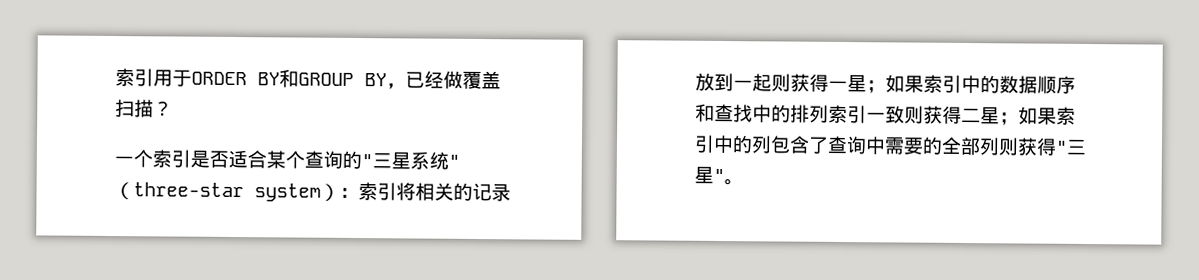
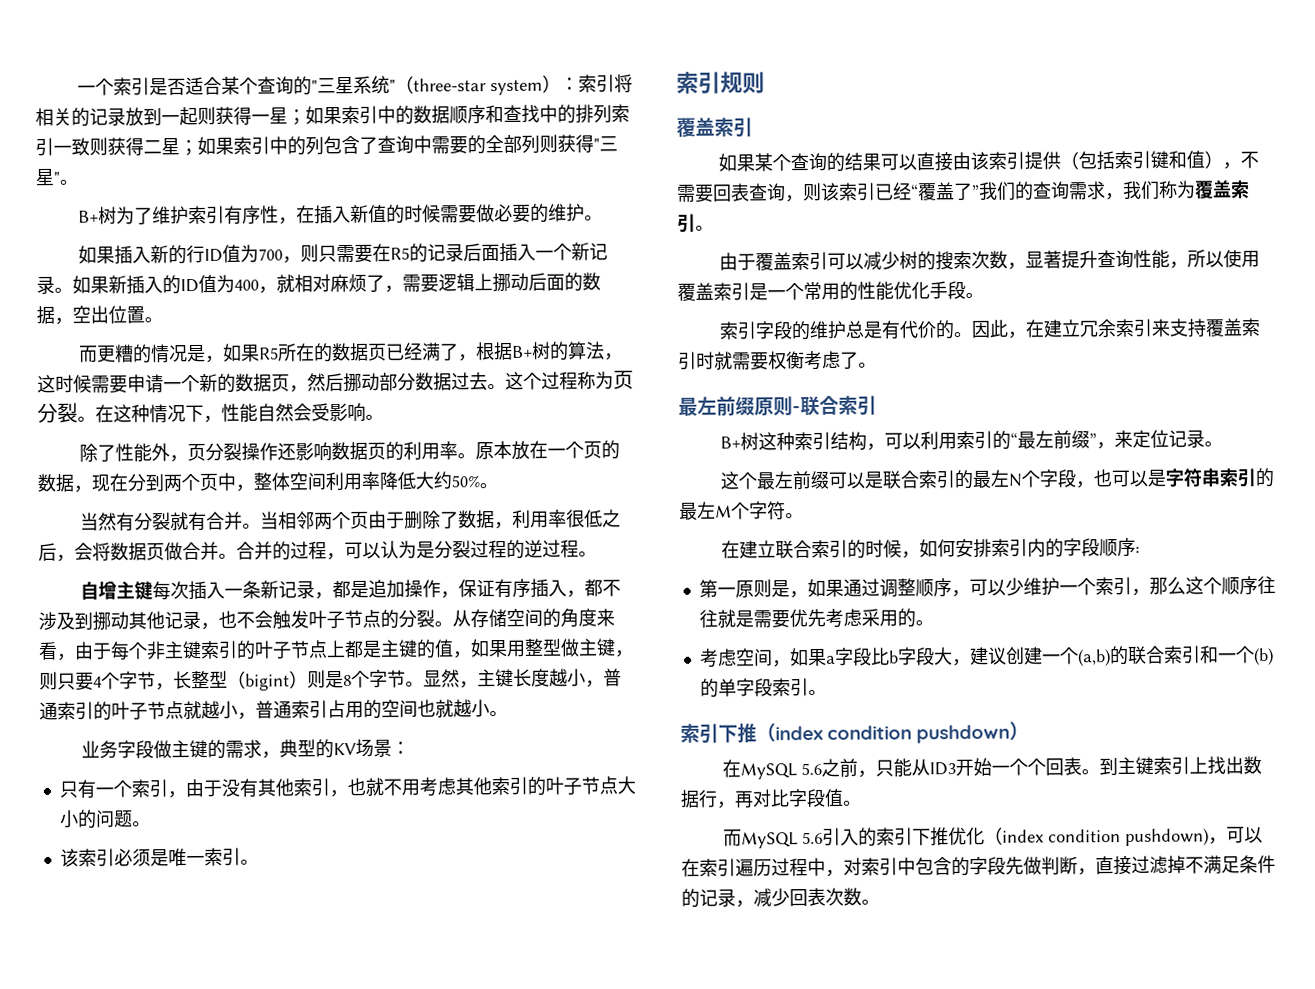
- 索引用于ORDER BY和GROUP BY，已经做覆盖扫描？
+ B+树为了维护索引有序性，在插入新值的时候需要做必要的维护。
+ 如果插入新的行ID值为700，则只需要在R5的记录后面插入一个新记录。如果新插入的ID值为400，就相对麻烦了，需要逻辑上挪动后面的数据，空出位置。
+ 而更糟的情况是，如果R5所在的数据页已经满了，根据B+树的算法，这时候需要申请一个新的数据页，然后挪动部分数据过去。这个过程称为页分裂。在这种情况下，性能自然会受影响。
+ 除了性能外，页分裂操作还影响数据页的利用率。原本放在一个页的数据，现在分到两个页中，整体空间利用率降低大约50%。
+ 当然有分裂就有合并。当相邻两个页由于删除了数据，利用率很低之后，会将数据页做合并。合并的过程，可以认为是分裂过程的逆过程。
+ 自增主键每次插入一条新记录，都是追加操作，保证有序插入，都不涉及到挪动其他记录，也不会触发叶子节点的分裂。从存储空间的角度来看，由于每个非主键索引的叶子节点上都是主键的值，如果用整型做主键，则只要4个字节，长整型（bigint）则是8个字节。显然，主键长度越小，普通索引的叶子节点就越小，普通索引占用的空间也就越小。
+ 业务字段做主键的需求，典型的KV场景：
+ 只有一个索引，由于没有其他索引，也就不用考虑其他索引的叶子节点大小的问题。
+ 该索引必须是唯一索引。
+ 索引规则
+ 覆盖索引
+ 如果某个查询的结果可以直接由该索引提供（包括索引键和值），不需要回表查询，则该索引已经“覆盖了”我们的查询需求，我们称为覆盖索引。
+ 由于覆盖索引可以减少树的搜索次数，显著提升查询性能，所以使用覆盖索引是一个常用的性能优化手段。
+ 索引字段的维护总是有代价的。因此，在建立冗余索引来支持覆盖索引时就需要权衡考虑了。
+ 最左前缀原则-联合索引
+ B+树这种索引结构，可以利用索引的“最左前缀”，来定位记录。
+ 这个最左前缀可以是联合索引的最左N个字段，也可以是字符串索引的最左M个字符。
+ 在建立联合索引的时候，如何安排索引内的字段顺序:
+ 第一原则是，如果通过调整顺序，可以少维护一个索引，那么这个顺序往往就是需要优先考虑采用的。
+ 考虑空间，如果a字段比b字段大，建议创建一个(a,b)的联合索引和一个(b)的单字段索引。
+ 索引下推（index condition pushdown）
+ 在MySQL 5.6之前，只能从ID3开始一个个回表。到主键索引上找出数据行，再对比字段值。
+ 而MySQL 5.6引入的索引下推优化（index condition pushdown)，可以在索引遍历过程中，对索引中包含的字段先做判断，直接过滤掉不满足条件的记录，减少回表次数。

